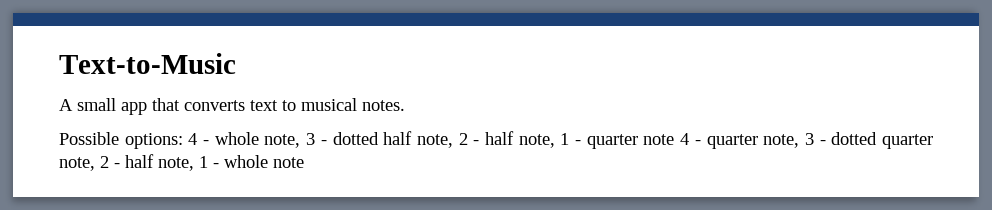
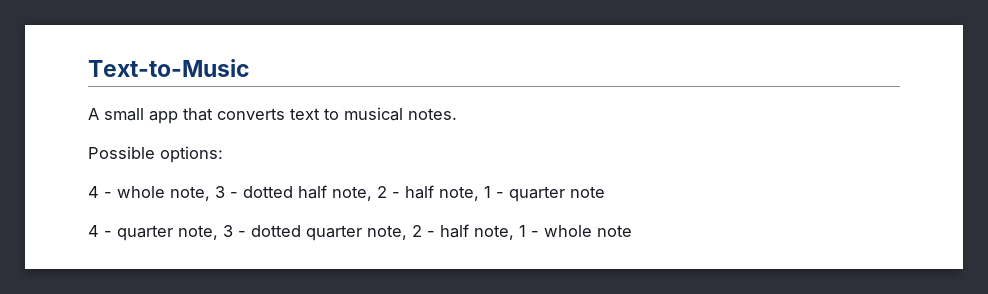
- Possible options: 4 - whole note, 3 - dotted half note, 2 - half note, 1 - quarter note 4 - quarter note, 3 - dotted quarter note, 2 - half note, 1 - whole note
+ Possible options:
+ 4 - whole note, 3 - dotted half note, 2 - half note, 1 - quarter note
+ 4 - quarter note, 3 - dotted quarter note, 2 - half note, 1 - whole note

